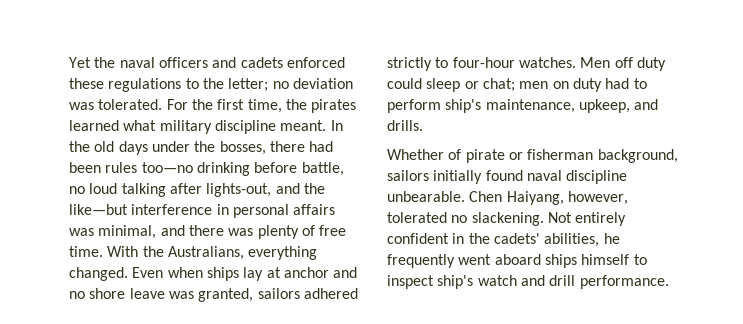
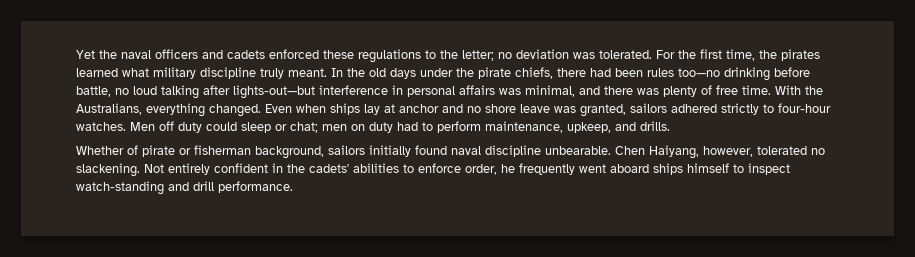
- For the first time, the pirates learned what military discipline meant.
+ For the first time, the pirates learned what military discipline truly meant.
- In the old days under the bosses, there had been rules too—no drinking before battle, no loud talking after lights-out, and the like—but interference in personal affairs was minimal, and there was plenty of free time.
+ In the old days under the pirate chiefs, there had been rules too—no drinking before battle, no loud talking after lights-out—but interference in personal affairs was minimal, and there was plenty of free time.
- Men off duty could sleep or chat; men on duty had to perform ship's maintenance, upkeep, and drills.
+ Men off duty could sleep or chat; men on duty had to perform maintenance, upkeep, and drills.
- Not entirely confident in the cadets' abilities, he frequently went aboard ships himself to inspect ship's watch and drill performance.
+ Not entirely confident in the cadets' abilities to enforce order, he frequently went aboard ships himself to inspect watch-standing and drill performance.

